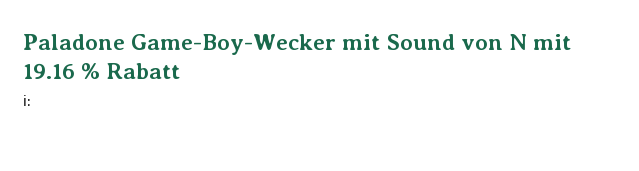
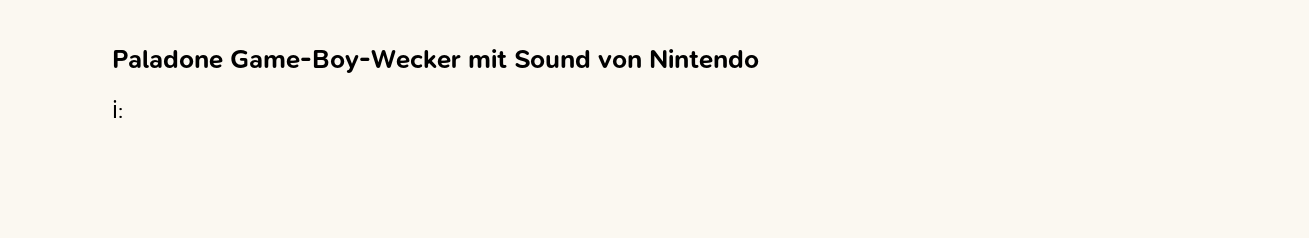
- Paladone Game-Boy-Wecker mit Sound von N mit 19.16 % Rabatt
+ Paladone Game-Boy-Wecker mit Sound von Nintendo

